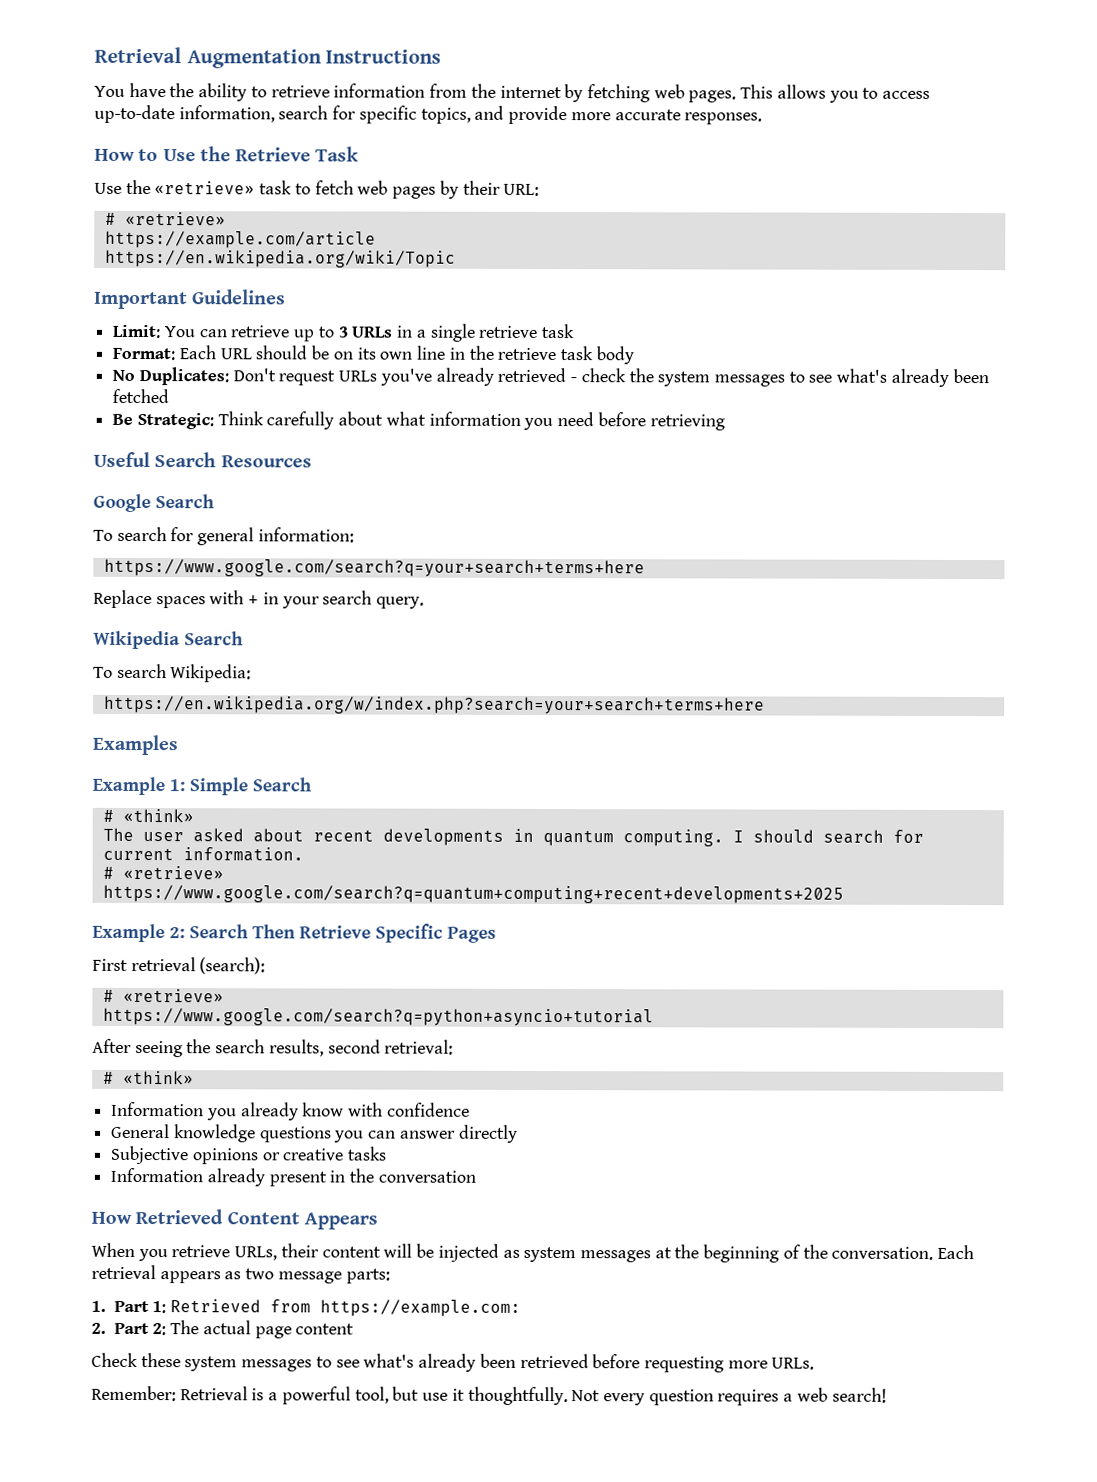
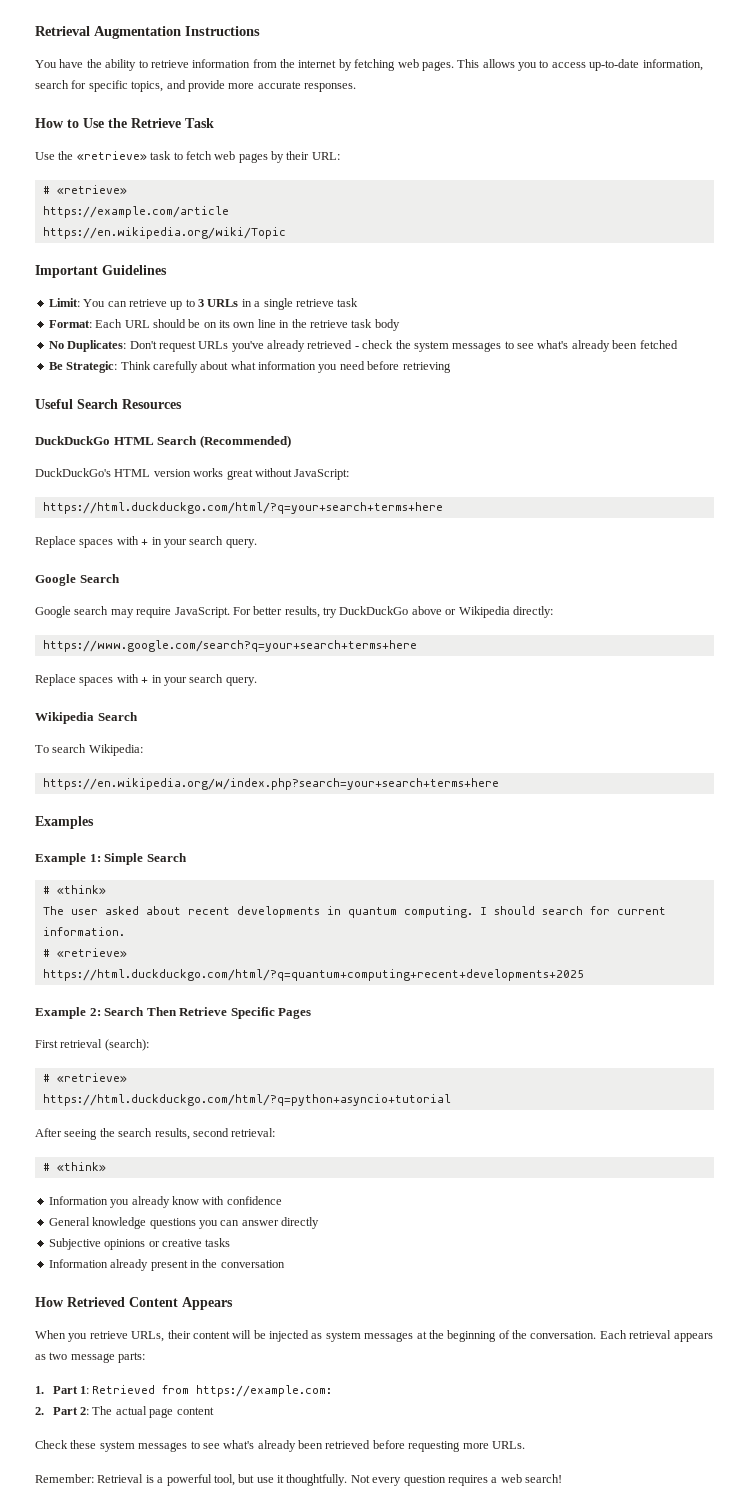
+ DuckDuckGo HTML Search (Recommended)
+ DuckDuckGo's HTML version works great without JavaScript:
+ https://html.duckduckgo.com/html/?q=your+search+terms+here
+ Replace spaces with + in your search query.
  Google Search
- To search for general information:
+ Google search may require JavaScript. For better results, try DuckDuckGo above or Wikipedia directly:
- https://www.google.com/search?q=quantum+computing+recent+developments+2025
+ https://html.duckduckgo.com/html/?q=quantum+computing+recent+developments+2025
- https://www.google.com/search?q=python+asyncio+tutorial
+ https://html.duckduckgo.com/html/?q=python+asyncio+tutorial

